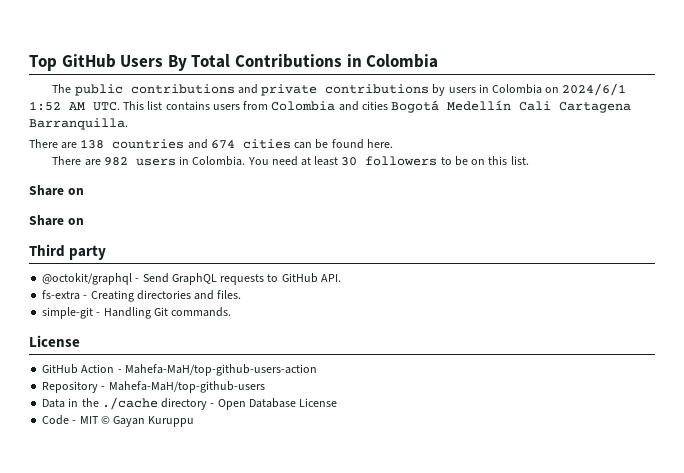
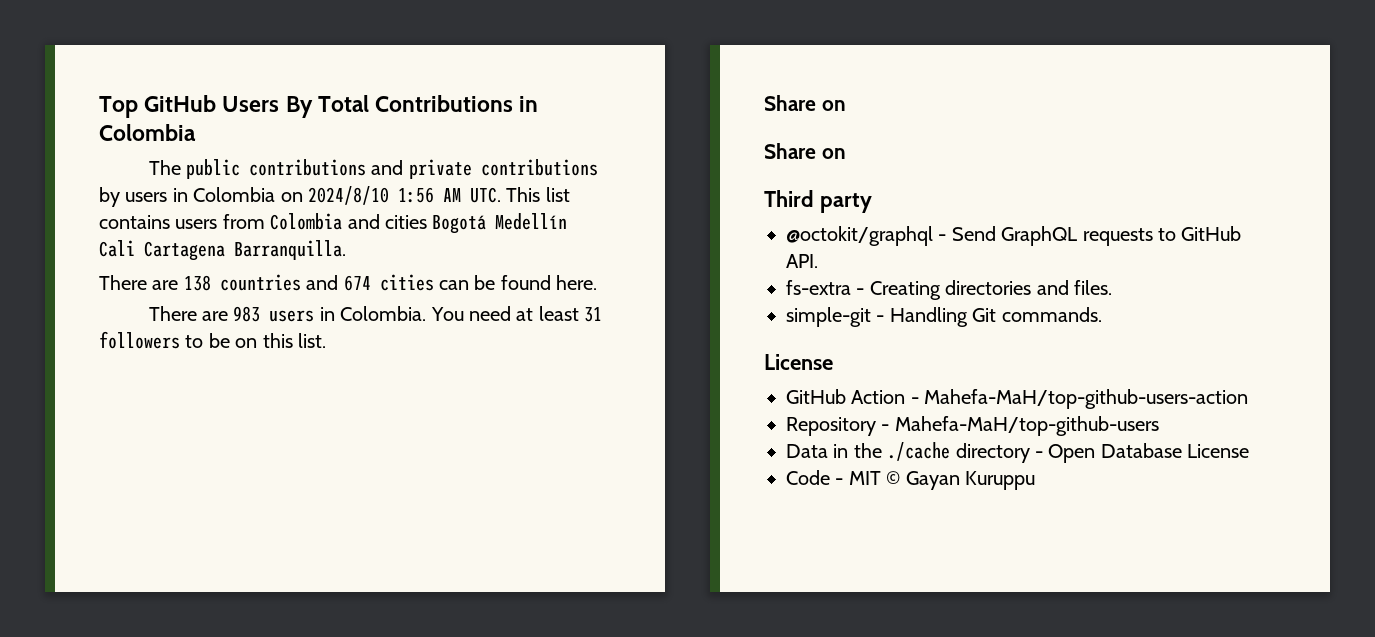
- The public contributions and private contributions by users in Colombia on 2024/6/1 1:52 AM UTC. This list contains users from Colombia and cities Bogotá Medellín Cali Cartagena Barranquilla.
+ The public contributions and private contributions by users in Colombia on 2024/8/10 1:56 AM UTC. This list contains users from Colombia and cities Bogotá Medellín Cali Cartagena Barranquilla.
- There are 982 users in Colombia.
+ There are 983 users in Colombia.
- You need at least 30 followers to be on this list.
+ You need at least 31 followers to be on this list.

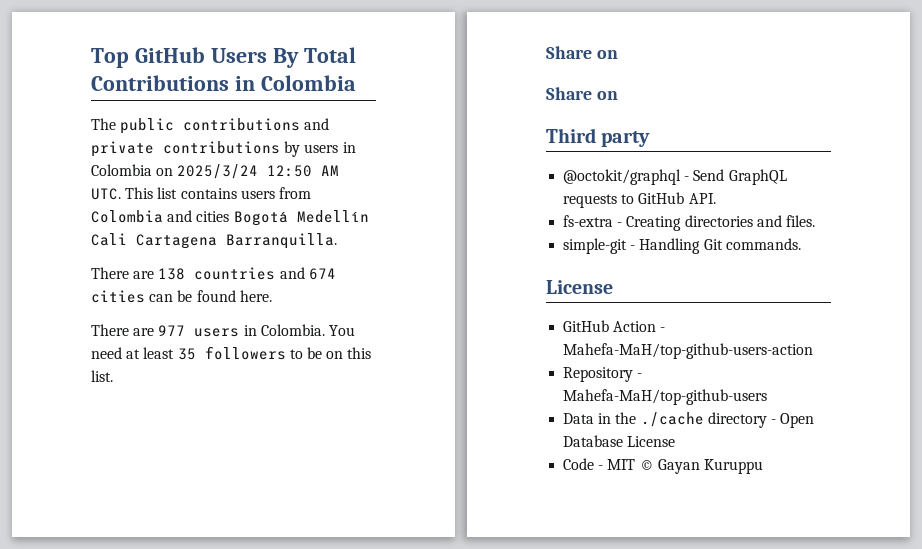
- The public contributions and private contributions by users in Colombia on 2024/8/10 1:56 AM UTC. This list contains users from Colombia and cities Bogotá Medellín Cali Cartagena Barranquilla.
+ The public contributions and private contributions by users in Colombia on 2025/3/24 12:50 AM UTC. This list contains users from Colombia and cities Bogotá Medellín Cali Cartagena Barranquilla.
- There are 983 users in Colombia.
+ There are 977 users in Colombia.
- You need at least 31 followers to be on this list.
+ You need at least 35 followers to be on this list.

